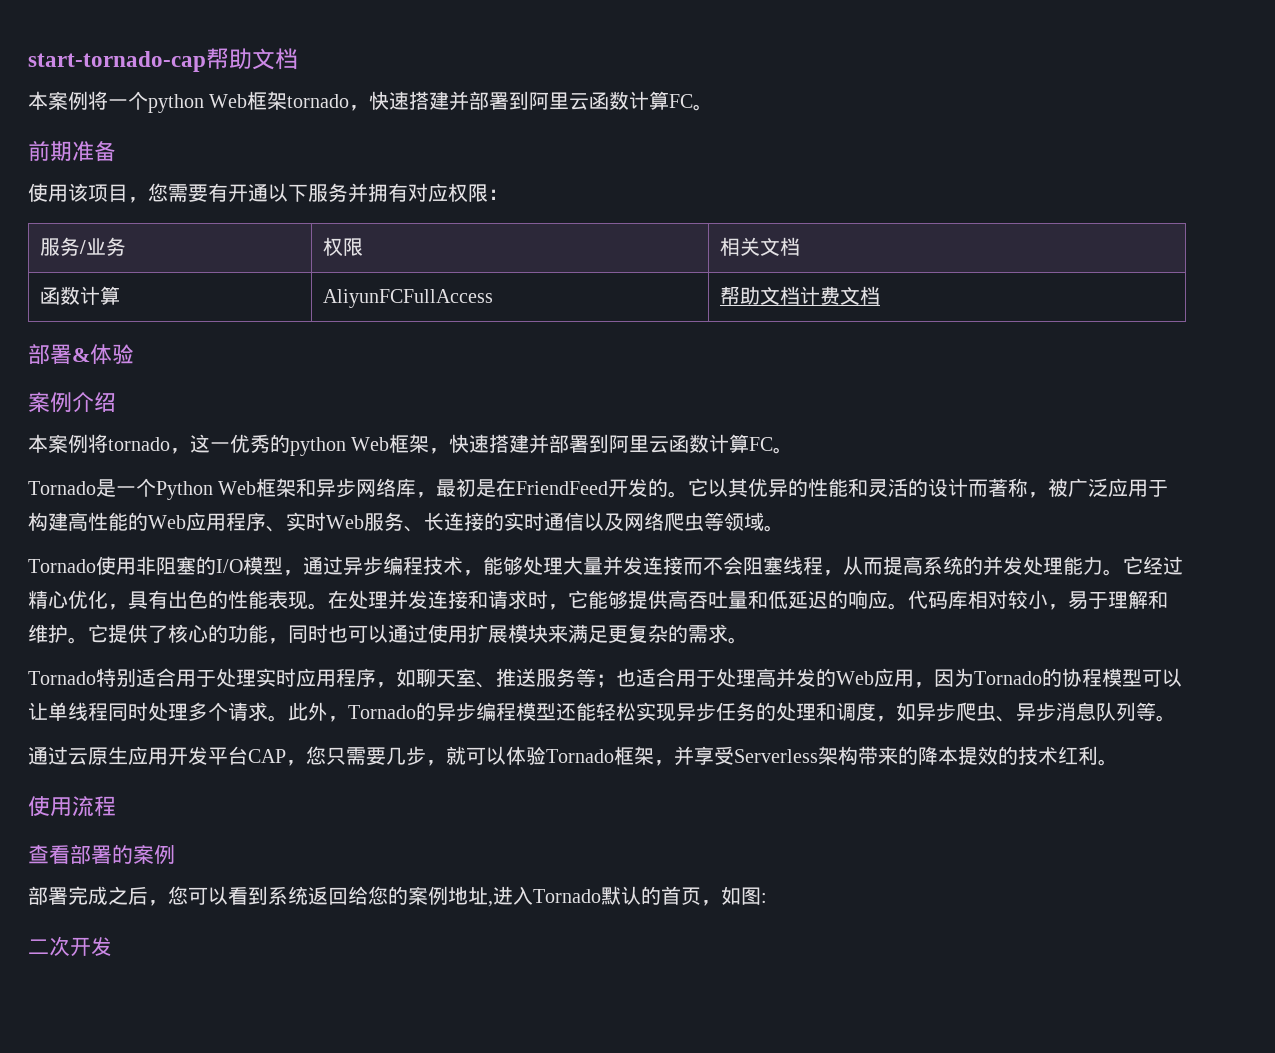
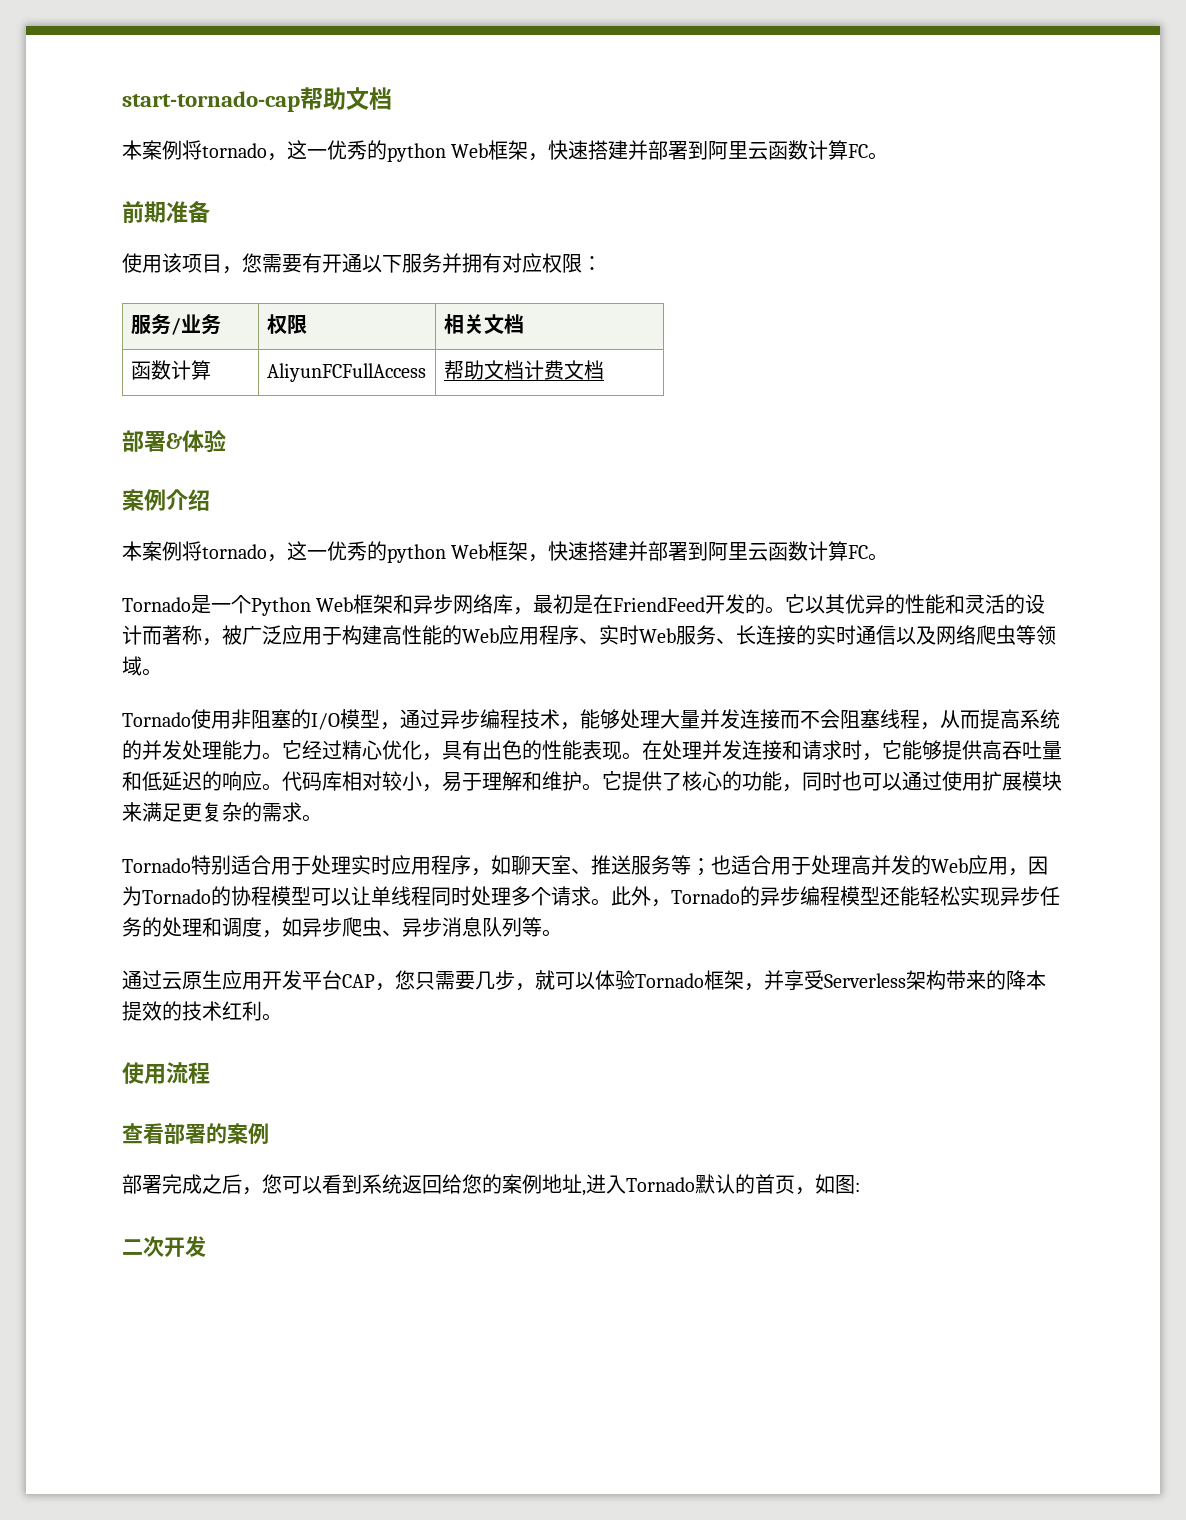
  start-tornado-cap帮助文档
- 本案例将一个python Web框架tornado，快速搭建并部署到阿里云函数计算FC。
+ 本案例将tornado，这一优秀的python Web框架，快速搭建并部署到阿里云函数计算FC。

